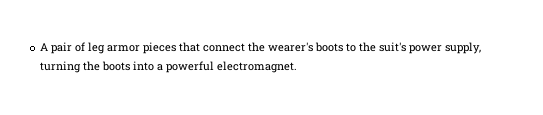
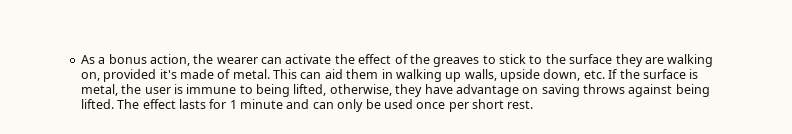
- A pair of leg armor pieces that connect the wearer's boots to the suit's power supply, turning the boots into a powerful electromagnet.
+ As a bonus action, the wearer can activate the effect of the greaves to stick to the surface they are walking on, provided it's made of metal. This can aid them in walking up walls, upside down, etc. If the surface is metal, the user is immune to being lifted, otherwise, they have advantage on saving throws against being lifted. The effect lasts for 1 minute and can only be used once per short rest.

